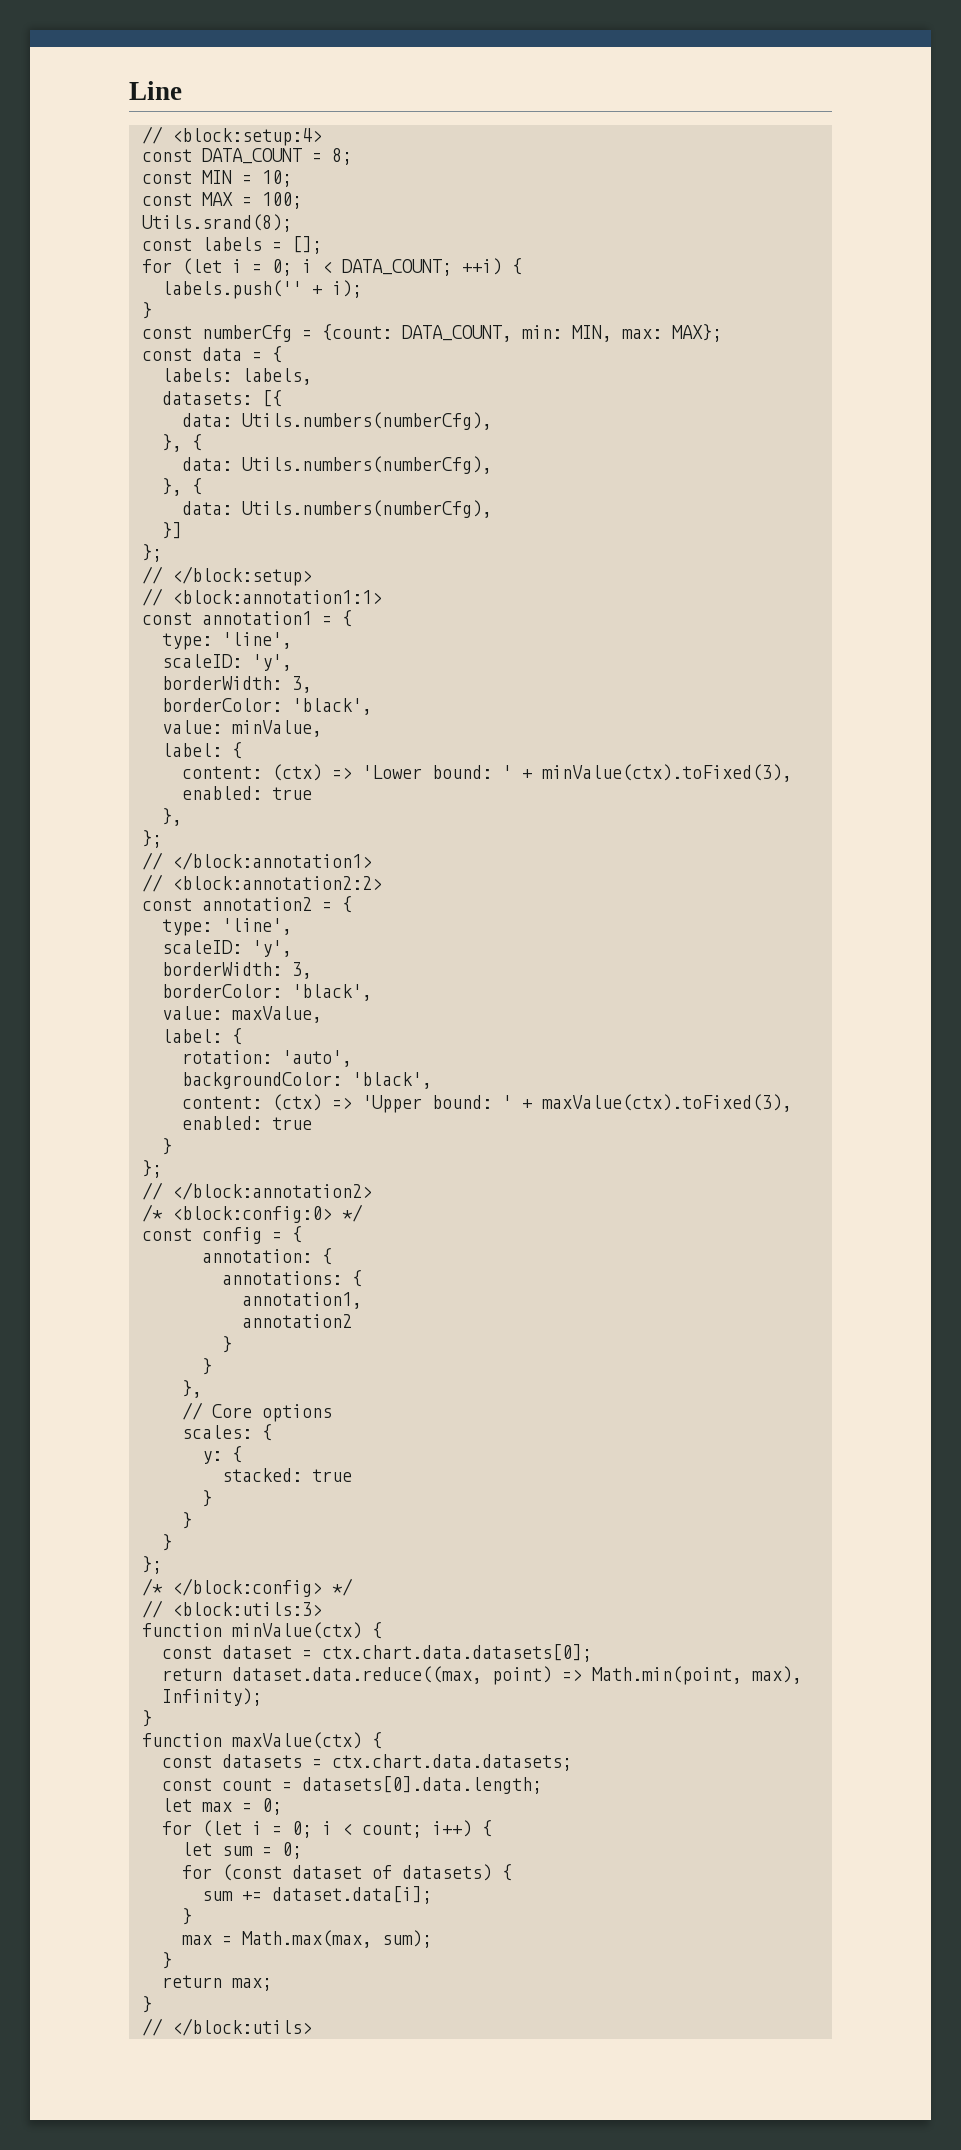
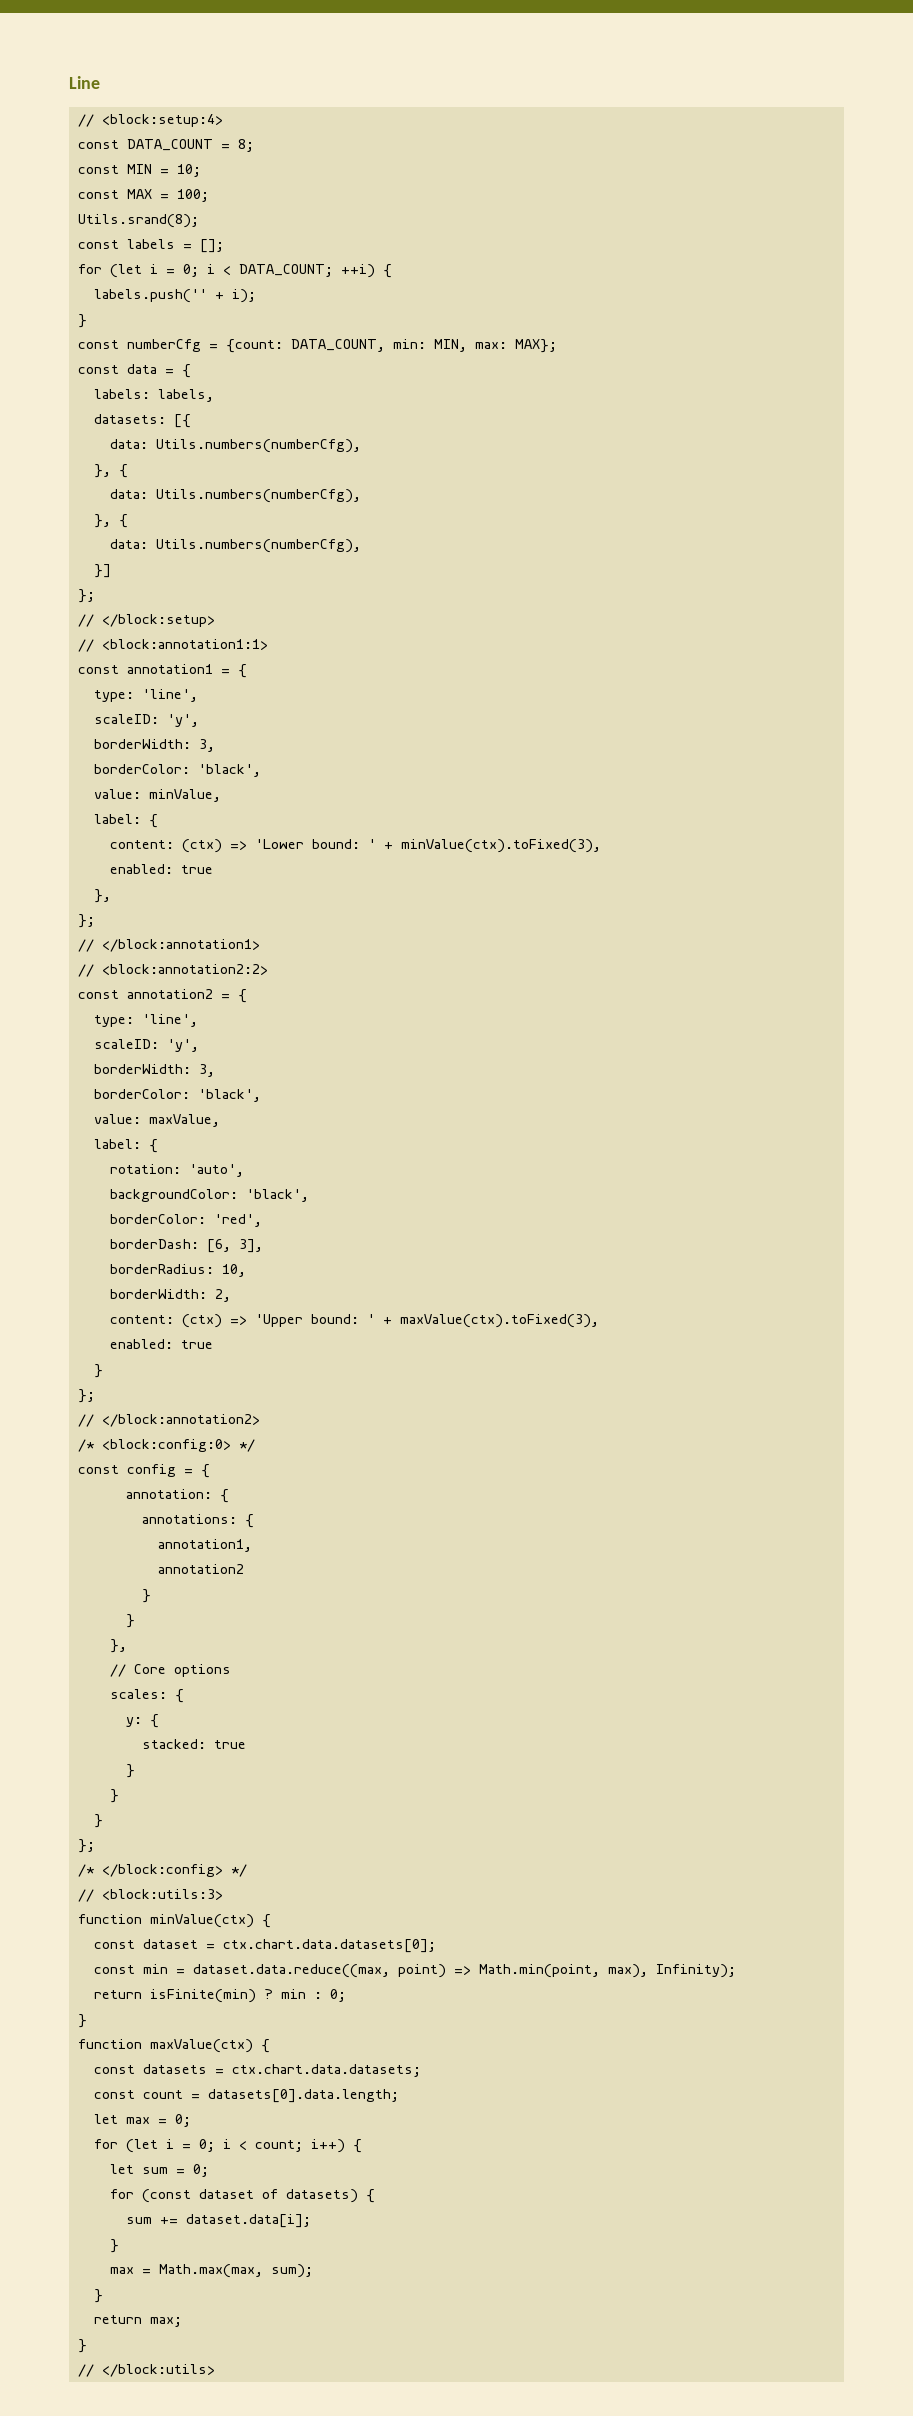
+ borderColor: 'red',
+ borderDash: [6, 3],
+ borderRadius: 10,
+ borderWidth: 2,
- return dataset.data.reduce((max, point) => Math.min(point, max), Infinity);
+ const min = dataset.data.reduce((max, point) => Math.min(point, max), Infinity);
+ return isFinite(min) ? min : 0;

